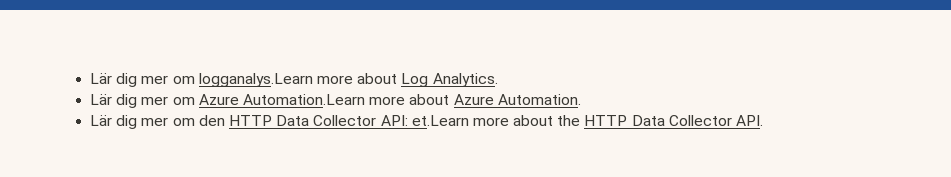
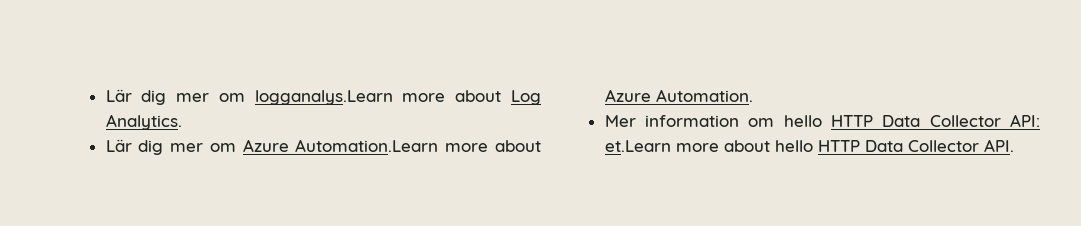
- Lär dig mer om den HTTP Data Collector API: et.Learn more about the HTTP Data Collector API.
+ Mer information om hello HTTP Data Collector API: et.Learn more about hello HTTP Data Collector API.

